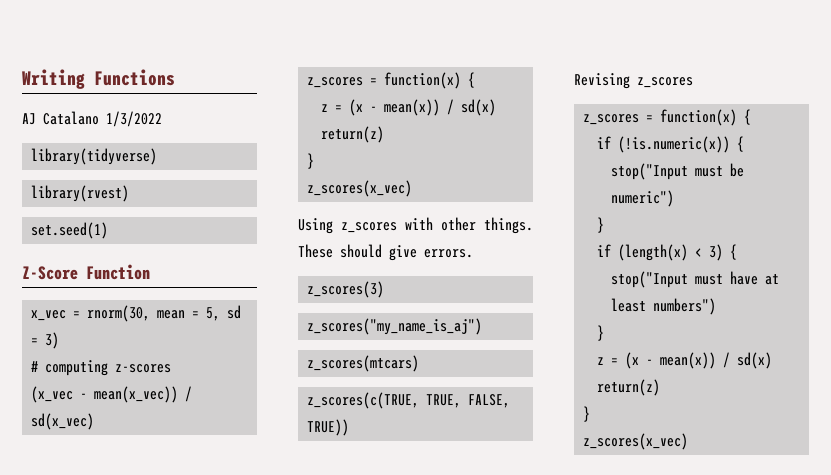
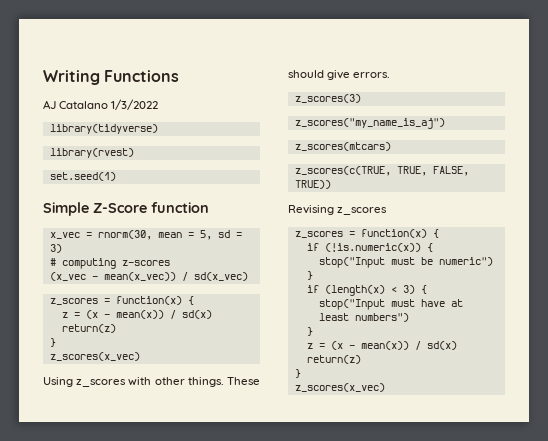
- Z-Score Function
+ Simple Z-Score function

